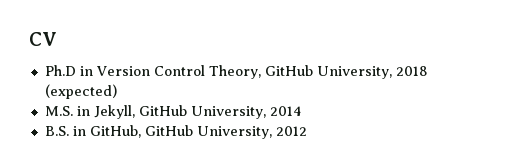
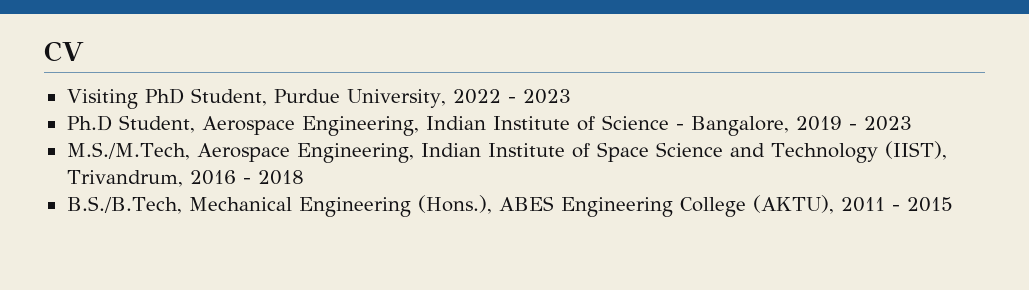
- Ph.D in Version Control Theory, GitHub University, 2018 (expected)
- M.S. in Jekyll, GitHub University, 2014
- B.S. in GitHub, GitHub University, 2012
+ Visiting PhD Student, Purdue University, 2022 - 2023
+ Ph.D Student, Aerospace Engineering, Indian Institute of Science - Bangalore, 2019 - 2023
+ M.S./M.Tech, Aerospace Engineering, Indian Institute of Space Science and Technology (IIST), Trivandrum, 2016 - 2018
+ B.S./B.Tech, Mechanical Engineering (Hons.), ABES Engineering College (AKTU), 2011 - 2015

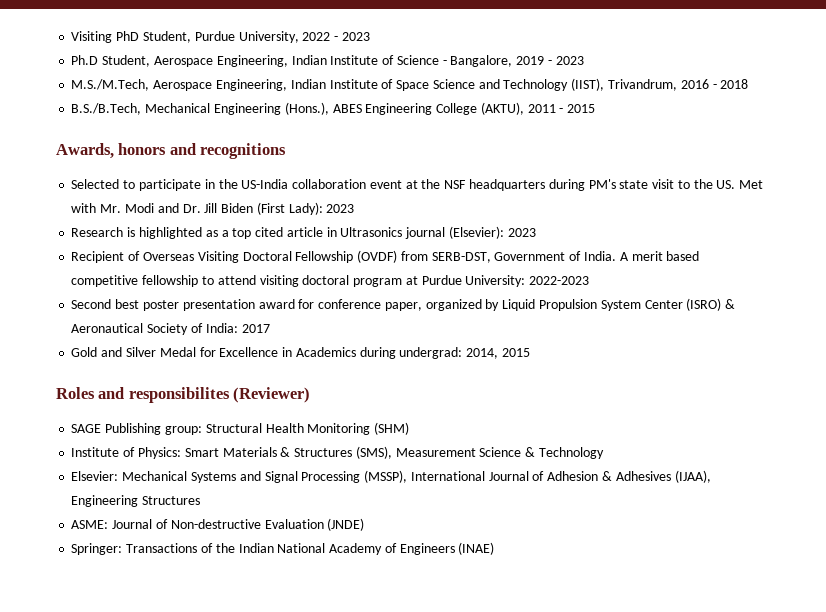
- CV
+ Awards, honors and recognitions
+ Selected to participate in the US-India collaboration event at the NSF headquarters during PM's state visit to the US. Met with Mr. Modi and Dr. Jill Biden (First Lady): 2023
+ Research is highlighted as a top cited article in Ultrasonics journal (Elsevier): 2023
+ Recipient of Overseas Visiting Doctoral Fellowship (OVDF) from SERB-DST, Government of India. A merit based competitive fellowship to attend visiting doctoral program at Purdue University: 2022-2023
+ Second best poster presentation award for conference paper, organized by Liquid Propulsion System Center (ISRO) & Aeronautical Society of India: 2017
+ Gold and Silver Medal for Excellence in Academics during undergrad: 2014, 2015
+ Roles and responsibilites (Reviewer)
+ SAGE Publishing group: Structural Health Monitoring (SHM)
+ Institute of Physics: Smart Materials & Structures (SMS), Measurement Science & Technology
+ Elsevier: Mechanical Systems and Signal Processing (MSSP), International Journal of Adhesion & Adhesives (IJAA), Engineering Structures
+ ASME: Journal of Non-destructive Evaluation (JNDE)
+ Springer: Transactions of the Indian National Academy of Engineers (INAE)

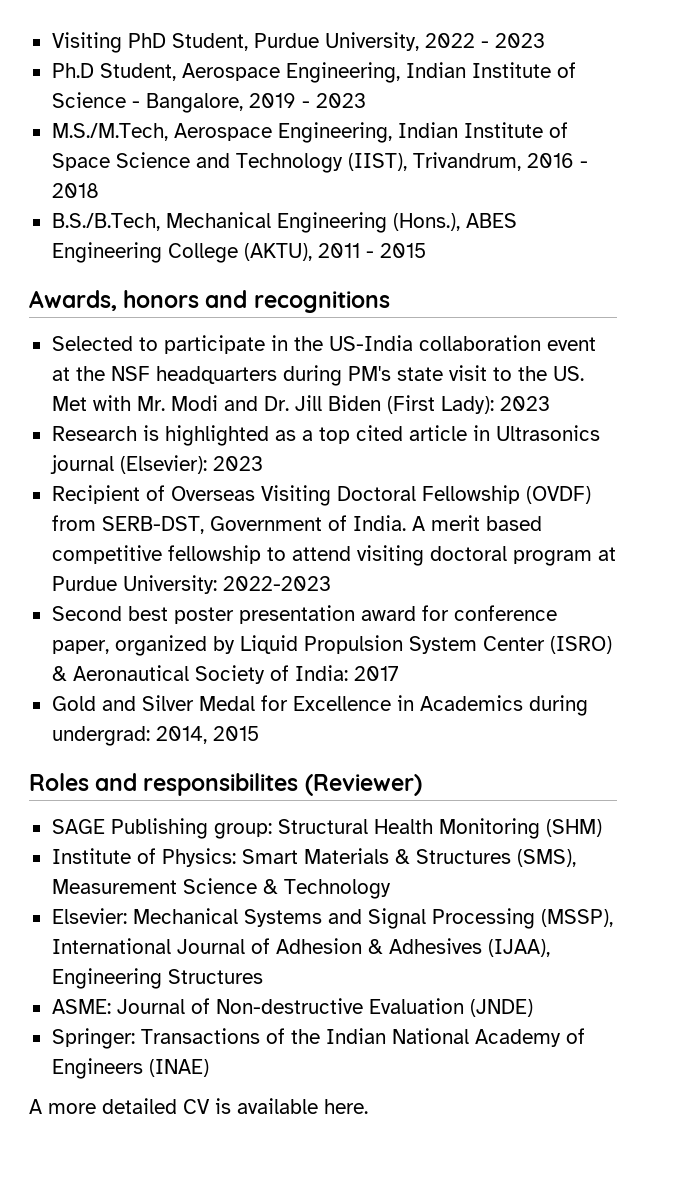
+ A more detailed CV is available here.

